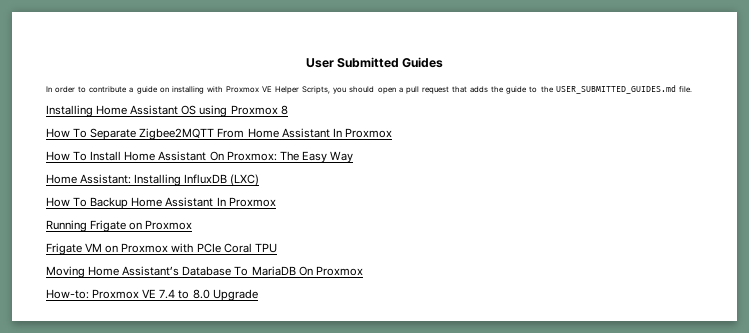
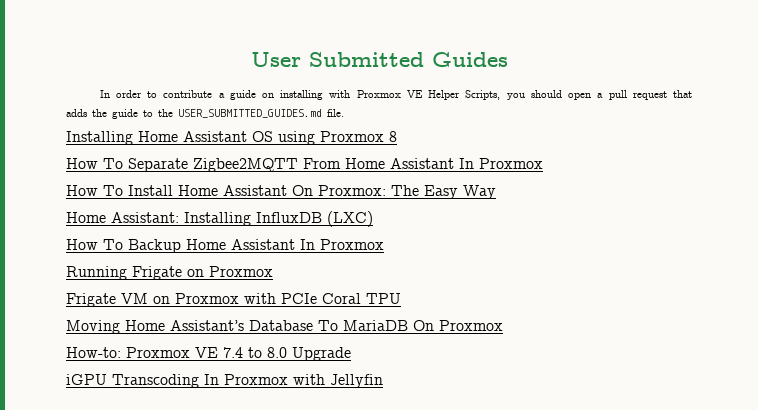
+ iGPU Transcoding In Proxmox with Jellyfin

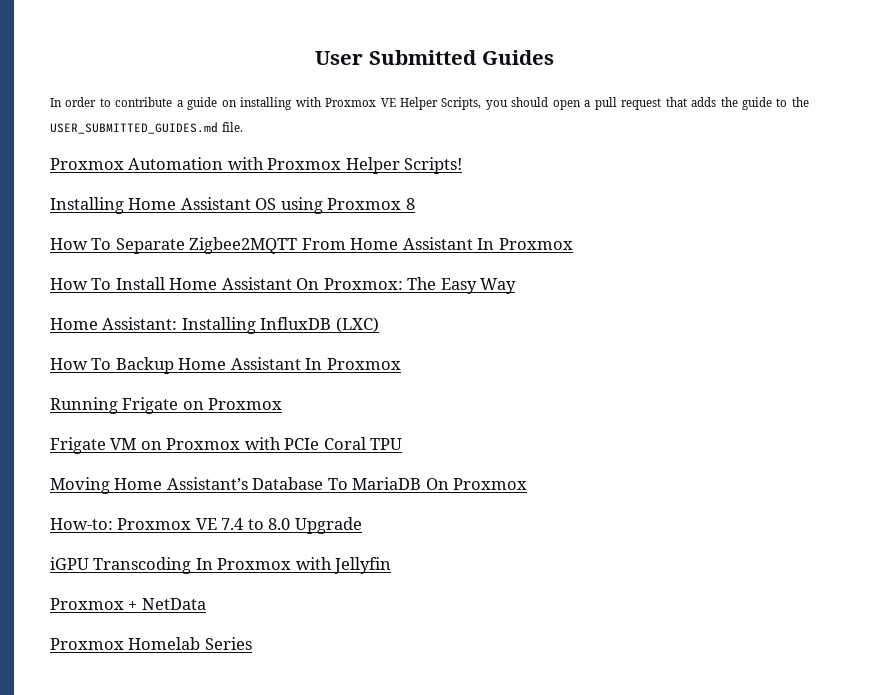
+ Proxmox Automation with Proxmox Helper Scripts!
+ Proxmox + NetData
+ Proxmox Homelab Series

